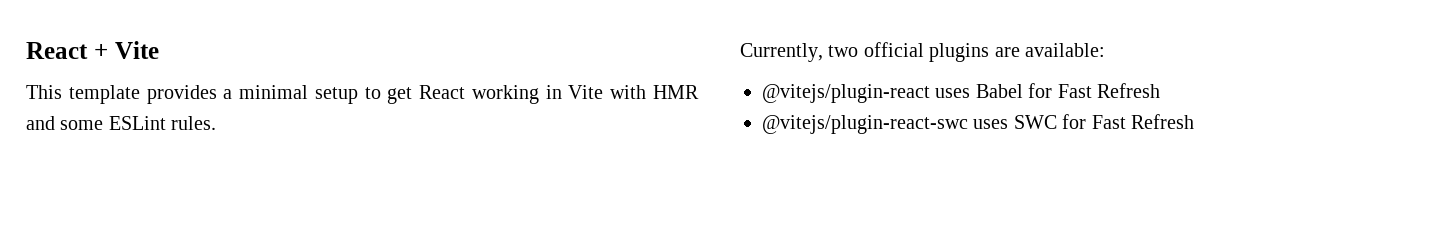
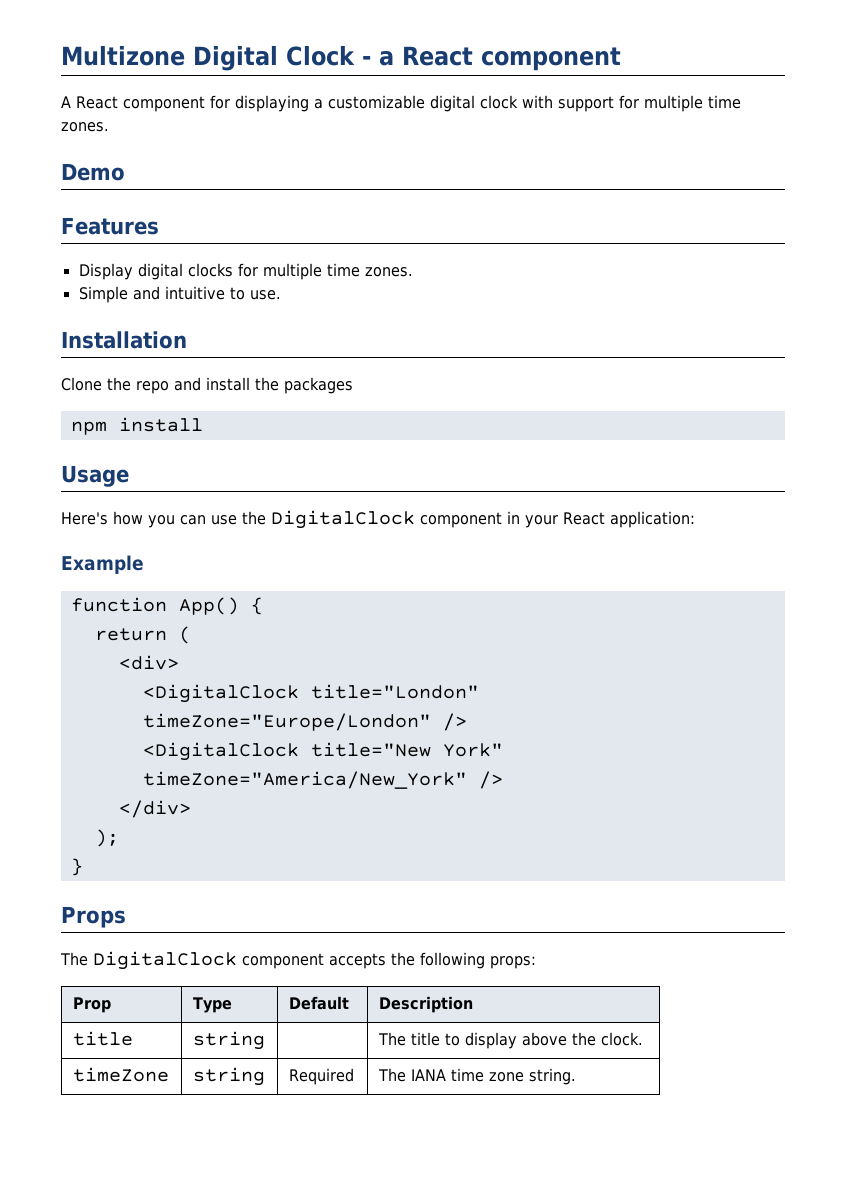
- React + Vite
- This template provides a minimal setup to get React working in Vite with HMR and some ESLint rules.
- Currently, two official plugins are available:
- @vitejs/plugin-react uses Babel for Fast Refresh
- @vitejs/plugin-react-swc uses SWC for Fast Refresh
+ Multizone Digital Clock - a React component
+ A React component for displaying a customizable digital clock with support for multiple time zones.
+ Demo
+ Features
+ Display digital clocks for multiple time zones.
+ Simple and intuitive to use.
+ Installation
+ Clone the repo and install the packages
+ npm install
+ Usage
+ Here's how you can use the DigitalClock component in your React application:
+ Example
+ function App() {
+ return (
+ <div>
+ <DigitalClock title="London" timeZone="Europe/London" />
+ <DigitalClock title="New York" timeZone="America/New_York" />
+ </div>
+ );
+ }
+ Props
+ The DigitalClock component accepts the following props:
+ Prop | Type | Default | Description
+ title | string | | The title to display above the clock.
+ timeZone | string | Required | The IANA time zone string.

